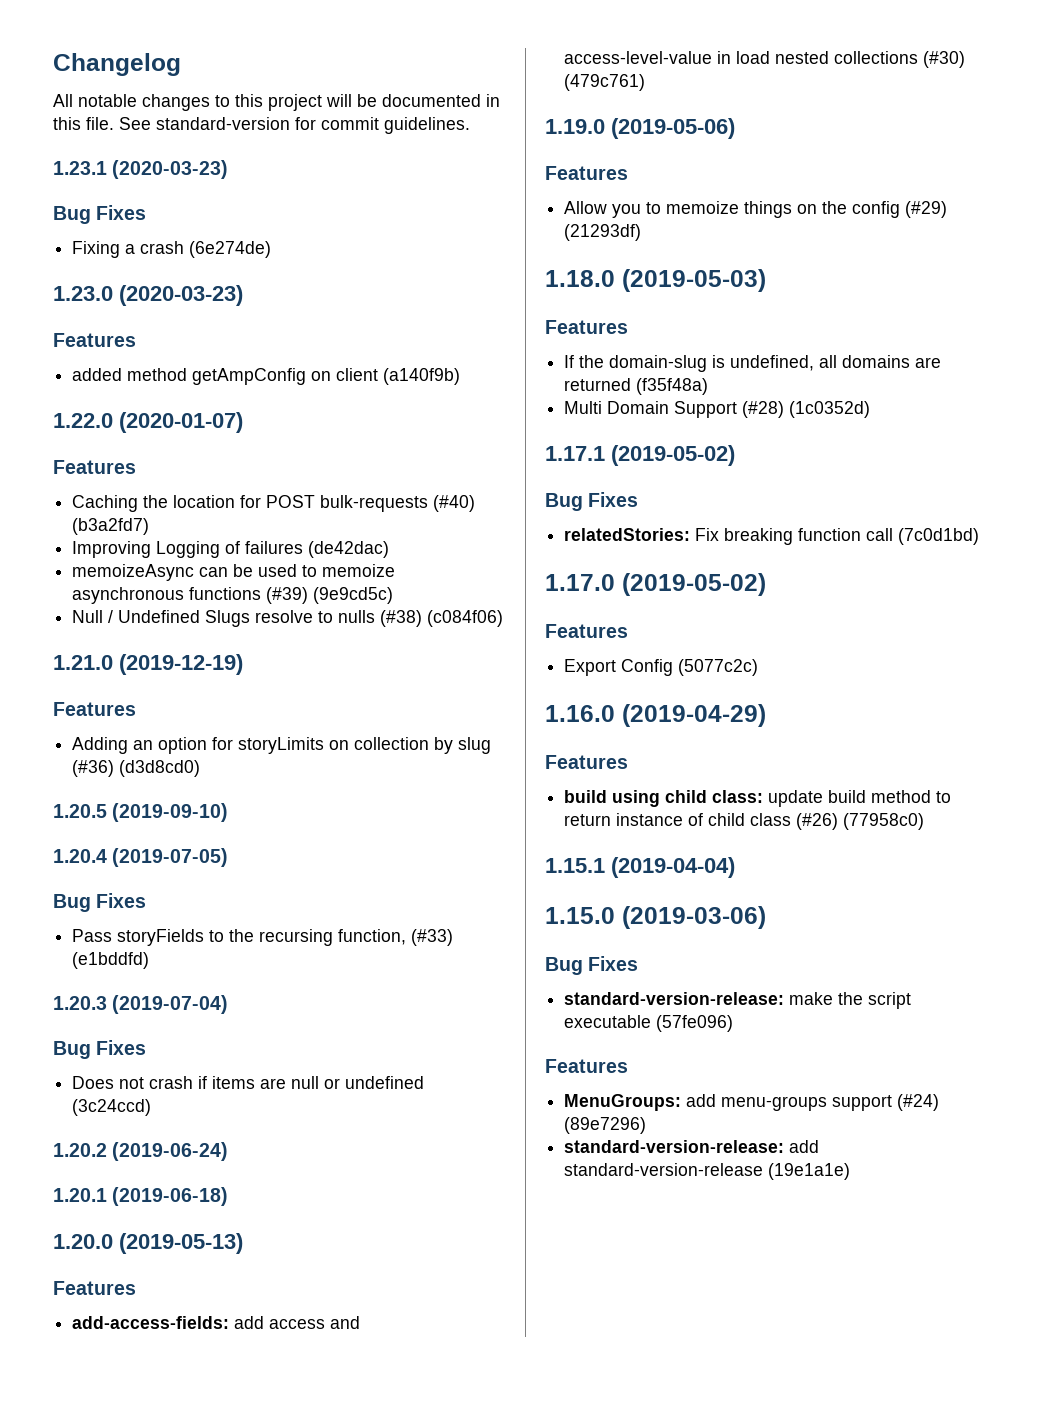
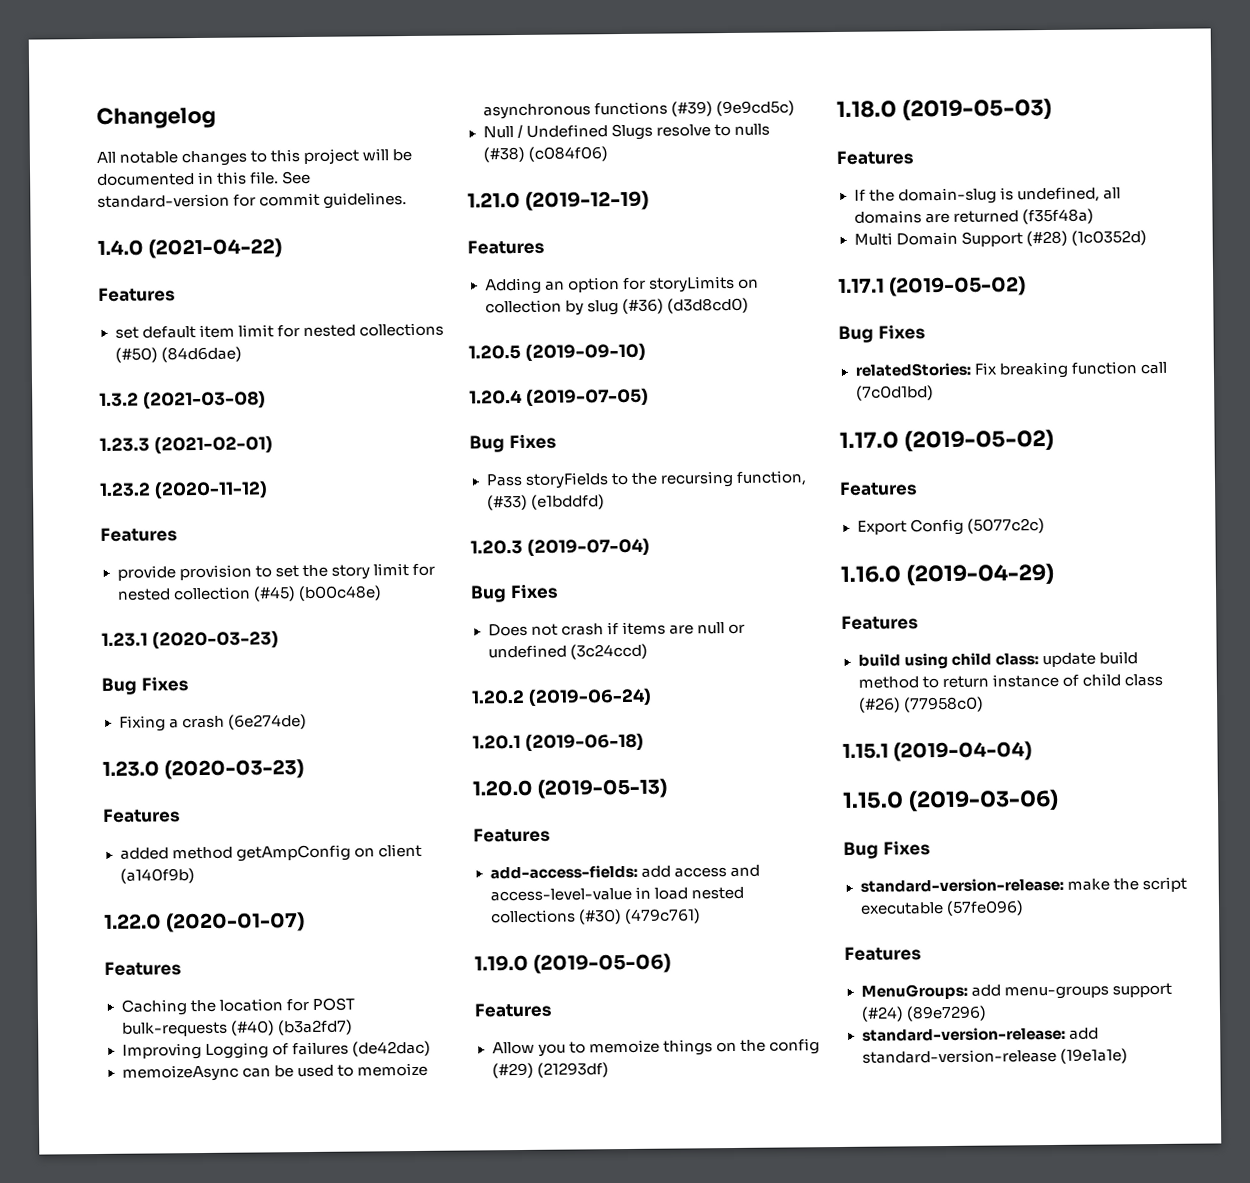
+ 1.4.0 (2021-04-22)
+ Features
+ set default item limit for nested collections (#50) (84d6dae)
+ 1.3.2 (2021-03-08)
+ 1.23.3 (2021-02-01)
+ 1.23.2 (2020-11-12)
+ Features
+ provide provision to set the story limit for nested collection (#45) (b00c48e)

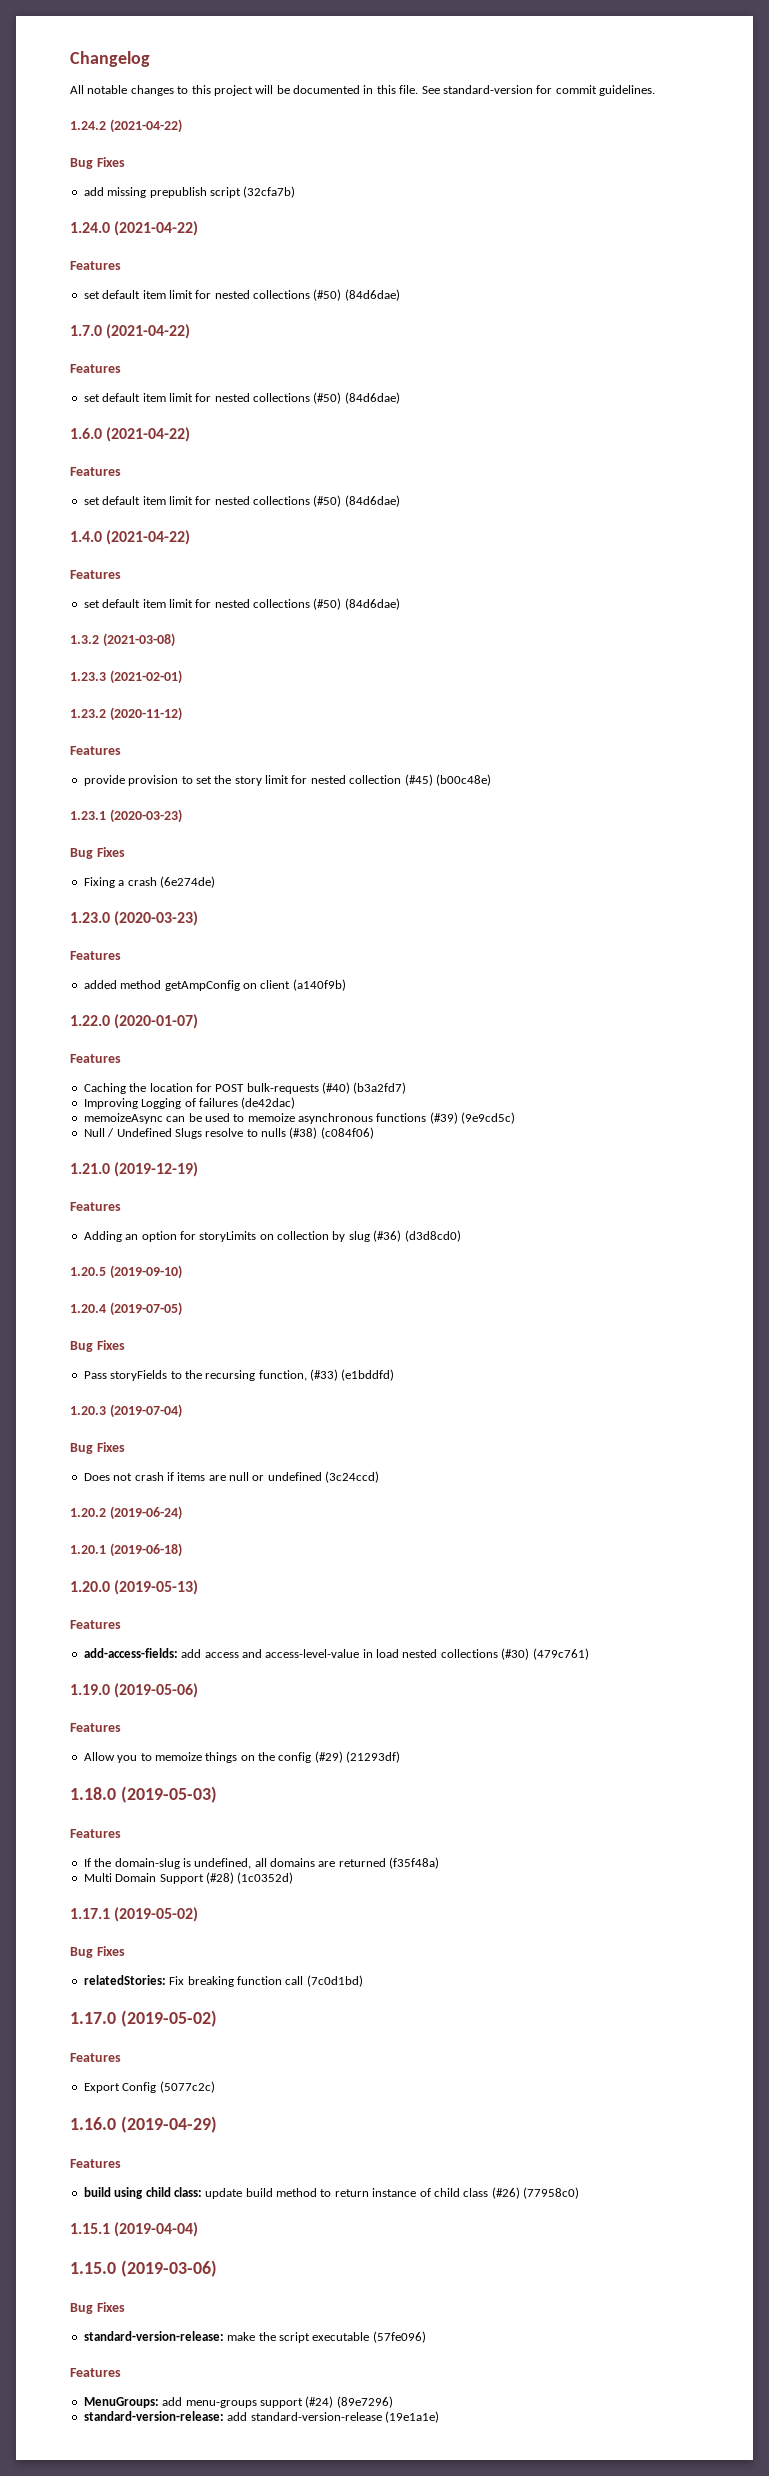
+ 1.24.2 (2021-04-22)
+ Bug Fixes
+ add missing prepublish script (32cfa7b)
+ 1.24.0 (2021-04-22)
+ Features
+ set default item limit for nested collections (#50) (84d6dae)
+ 1.7.0 (2021-04-22)
+ Features
+ set default item limit for nested collections (#50) (84d6dae)
+ 1.6.0 (2021-04-22)
+ Features
+ set default item limit for nested collections (#50) (84d6dae)

